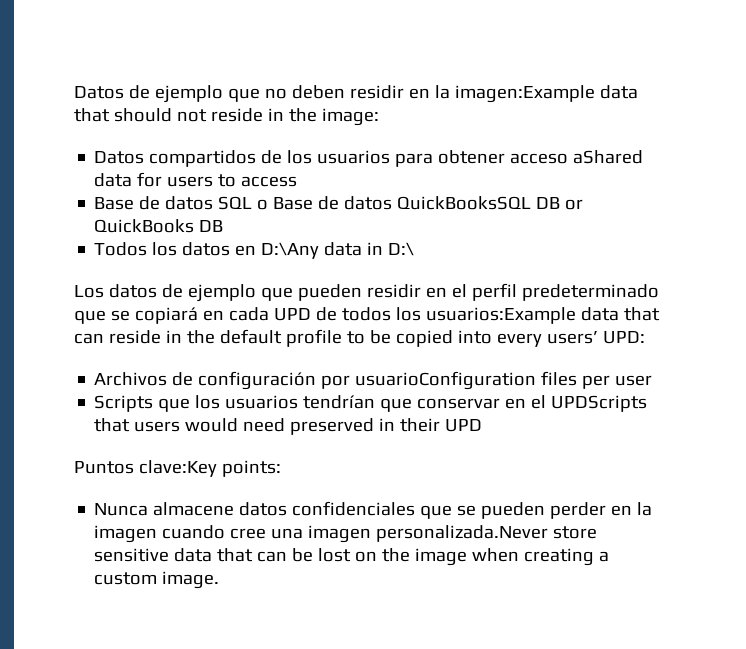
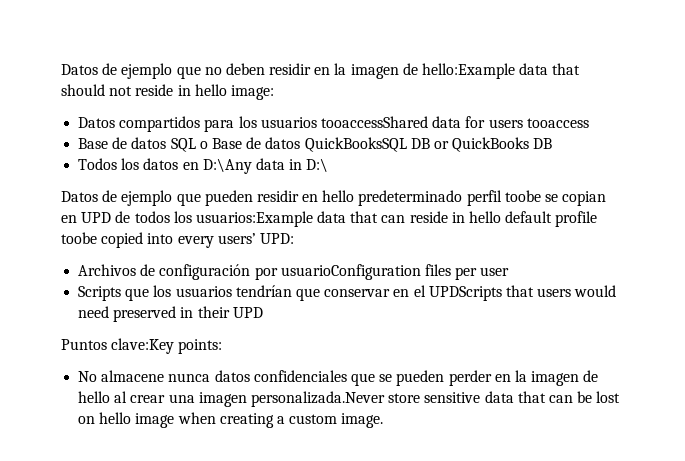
- Datos de ejemplo que no deben residir en la imagen:Example data that should not reside in the image:
+ Datos de ejemplo que no deben residir en la imagen de hello:Example data that should not reside in hello image:
- Datos compartidos de los usuarios para obtener acceso aShared data for users to access
+ Datos compartidos para los usuarios tooaccessShared data for users tooaccess
- Los datos de ejemplo que pueden residir en el perfil predeterminado que se copiará en cada UPD de todos los usuarios:Example data that can reside in the default profile to be copied into every users’ UPD:
+ Datos de ejemplo que pueden residir en hello predeterminado perfil toobe se copian en UPD de todos los usuarios:Example data that can reside in hello default profile toobe copied into every users’ UPD:
- Nunca almacene datos confidenciales que se pueden perder en la imagen cuando cree una imagen personalizada.Never store sensitive data that can be lost on the image when creating a custom image.
+ No almacene nunca datos confidenciales que se pueden perder en la imagen de hello al crear una imagen personalizada.Never store sensitive data that can be lost on hello image when creating a custom image.

